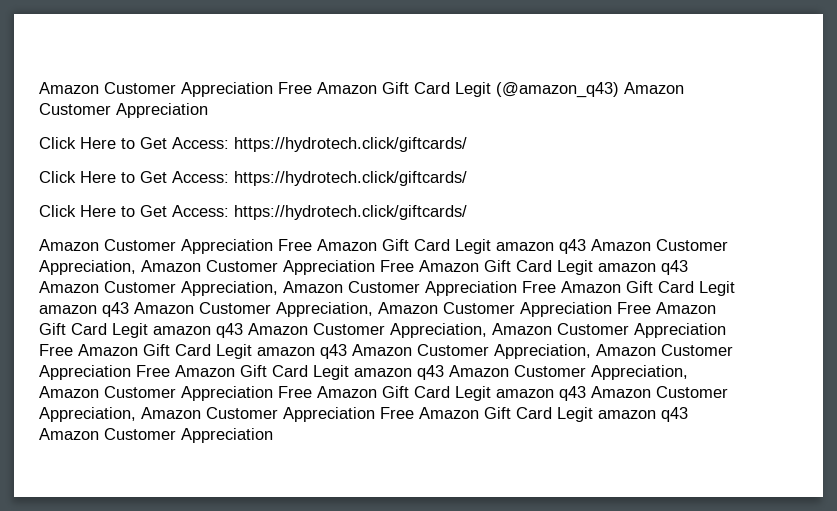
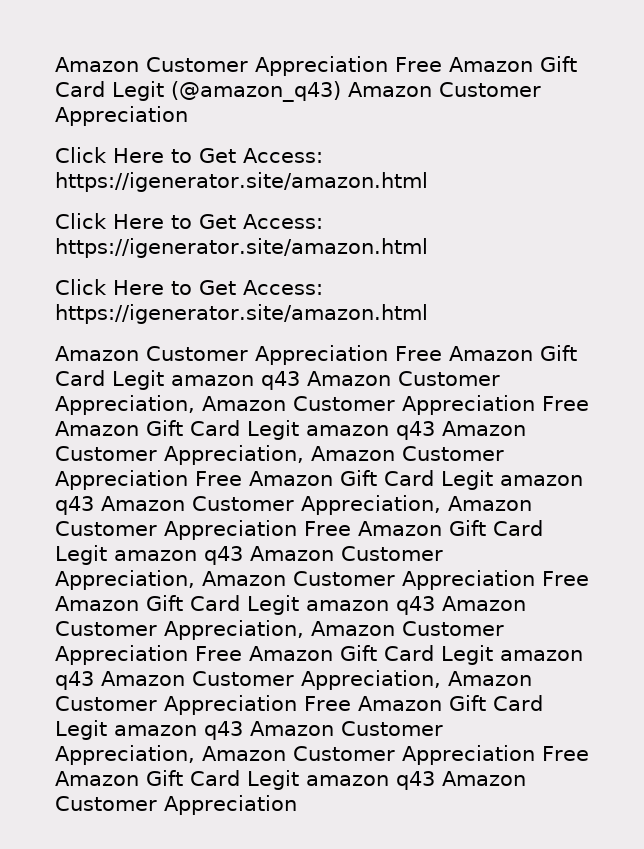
  Amazon Customer Appreciation Free Amazon Gift Card Legit (@amazon_q43) Amazon Customer Appreciation
- Click Here to Get Access: https://hydrotech.click/giftcards/
- Click Here to Get Access: https://hydrotech.click/giftcards/
- Click Here to Get Access: https://hydrotech.click/giftcards/
+ Click Here to Get Access: https://igenerator.site/amazon.html
+ Click Here to Get Access: https://igenerator.site/amazon.html
+ Click Here to Get Access: https://igenerator.site/amazon.html

